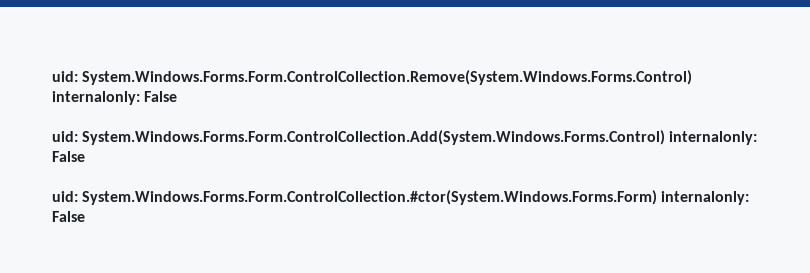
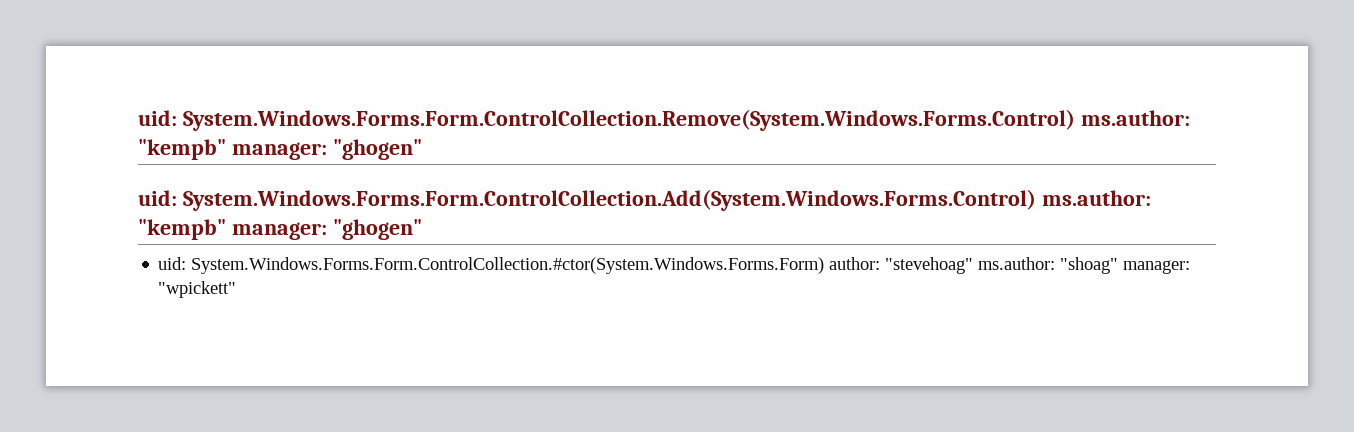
- uid: System.Windows.Forms.Form.ControlCollection.Remove(System.Windows.Forms.Control) internalonly: False
- uid: System.Windows.Forms.Form.ControlCollection.Add(System.Windows.Forms.Control) internalonly: False
- uid: System.Windows.Forms.Form.ControlCollection.#ctor(System.Windows.Forms.Form) internalonly: False
+ uid: System.Windows.Forms.Form.ControlCollection.Remove(System.Windows.Forms.Control) ms.author: "kempb" manager: "ghogen"
+ uid: System.Windows.Forms.Form.ControlCollection.Add(System.Windows.Forms.Control) ms.author: "kempb" manager: "ghogen"
+ uid: System.Windows.Forms.Form.ControlCollection.#ctor(System.Windows.Forms.Form) author: "stevehoag" ms.author: "shoag" manager: "wpickett"

